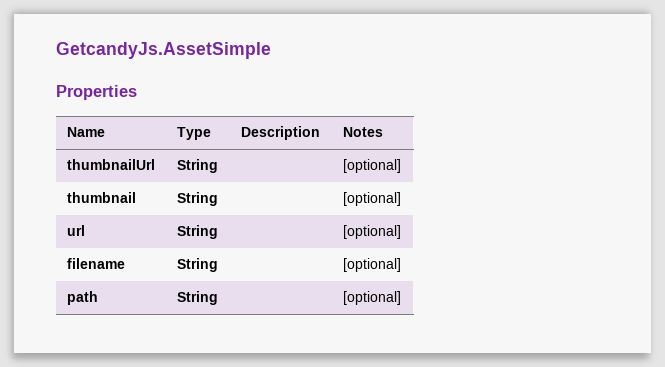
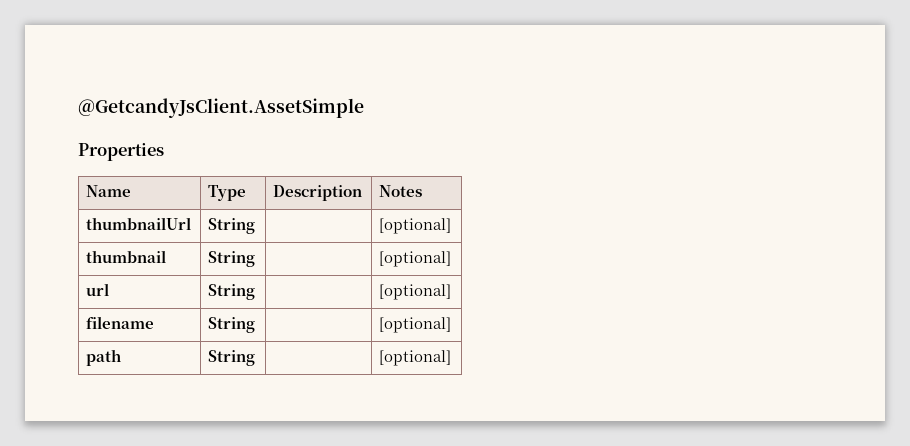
- GetcandyJs.AssetSimple
+ @GetcandyJsClient.AssetSimple

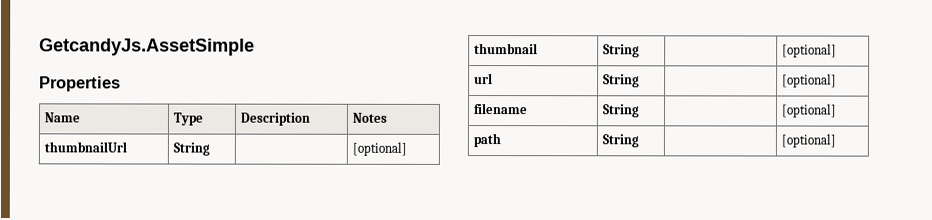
- @GetcandyJsClient.AssetSimple
+ GetcandyJs.AssetSimple

